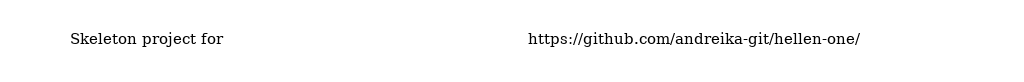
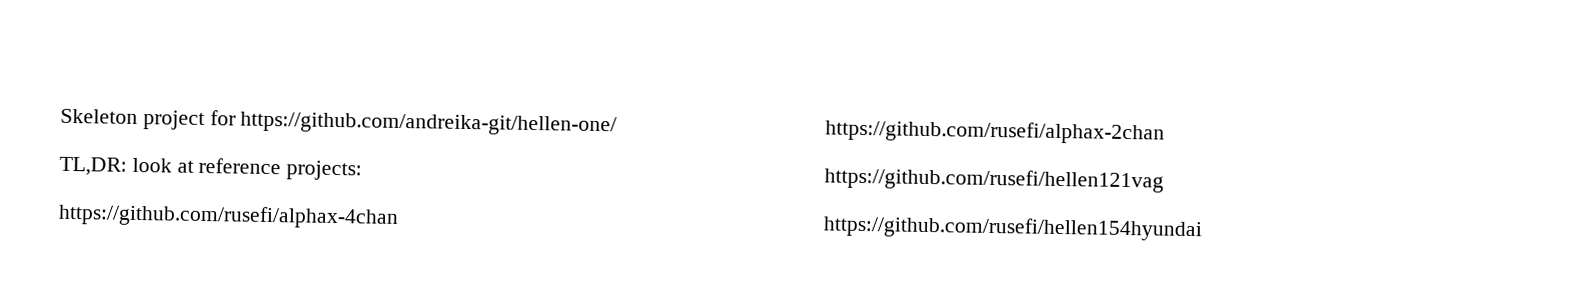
+ TL,DR: look at reference projects:
+ https://github.com/rusefi/alphax-4chan
+ https://github.com/rusefi/alphax-2chan
+ https://github.com/rusefi/hellen121vag
+ https://github.com/rusefi/hellen154hyundai

